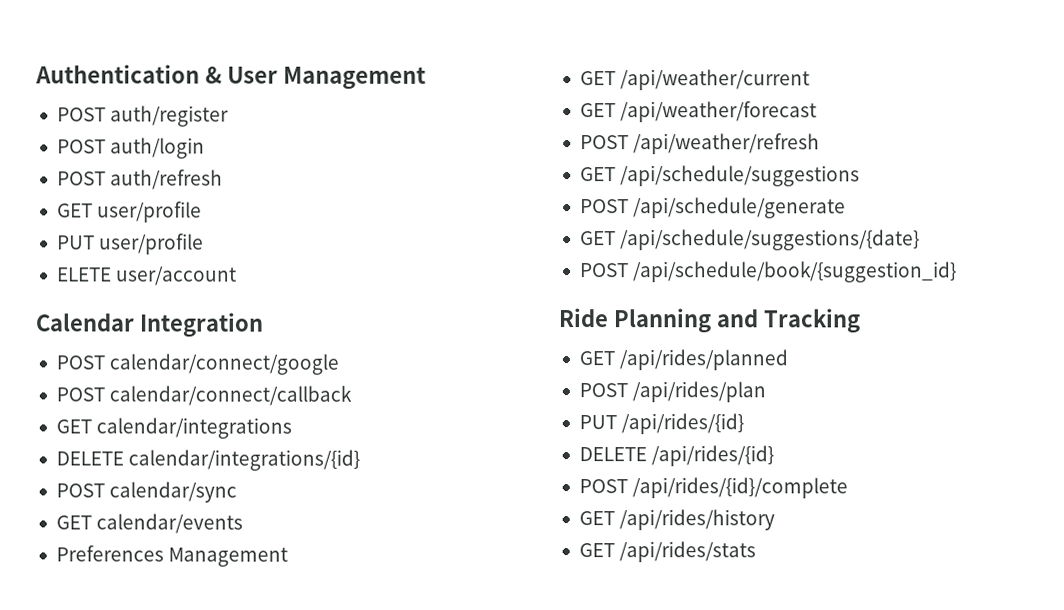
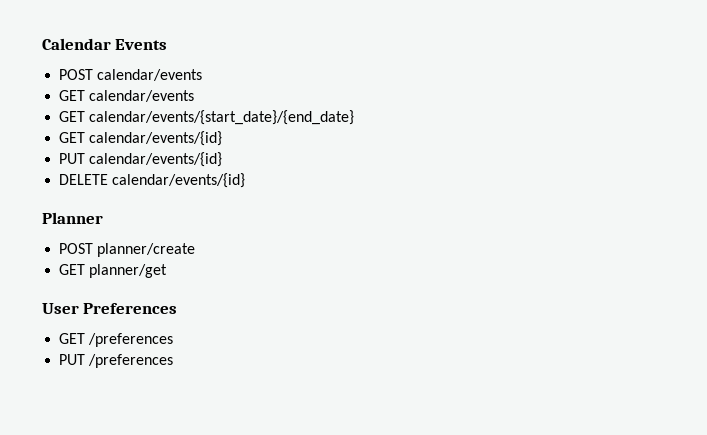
- Authentication & User Management
- POST auth/register
- POST auth/login
- POST auth/refresh
- GET user/profile
- PUT user/profile
- ELETE user/account
- Calendar Integration
- POST calendar/connect/google
- POST calendar/connect/callback
- GET calendar/integrations
- DELETE calendar/integrations/{id}
- POST calendar/sync
+ Calendar Events
+ POST calendar/events
- Preferences Management
- GET /api/weather/current
- GET /api/weather/forecast
- POST /api/weather/refresh
- GET /api/schedule/suggestions
- POST /api/schedule/generate
- GET /api/schedule/suggestions/{date}
- POST /api/schedule/book/{suggestion_id}
- Ride Planning and Tracking
- GET /api/rides/planned
- POST /api/rides/plan
- PUT /api/rides/{id}
- DELETE /api/rides/{id}
- POST /api/rides/{id}/complete
- GET /api/rides/history
- GET /api/rides/stats
+ GET calendar/events/{start_date}/{end_date}
+ GET calendar/events/{id}
+ PUT calendar/events/{id}
+ DELETE calendar/events/{id}
+ Planner
+ POST planner/create
+ GET planner/get
+ User Preferences
+ GET /preferences
+ PUT /preferences

